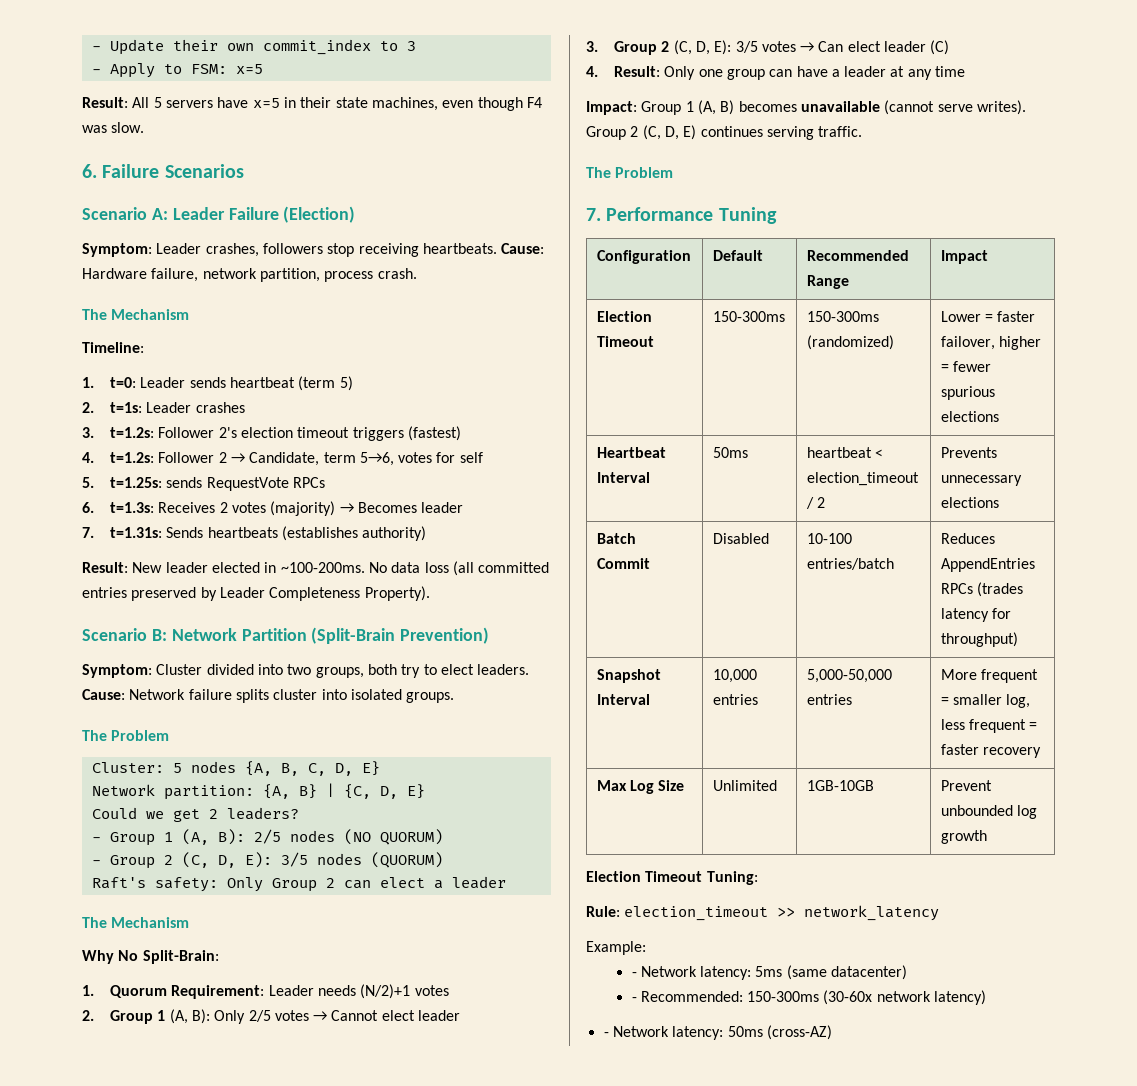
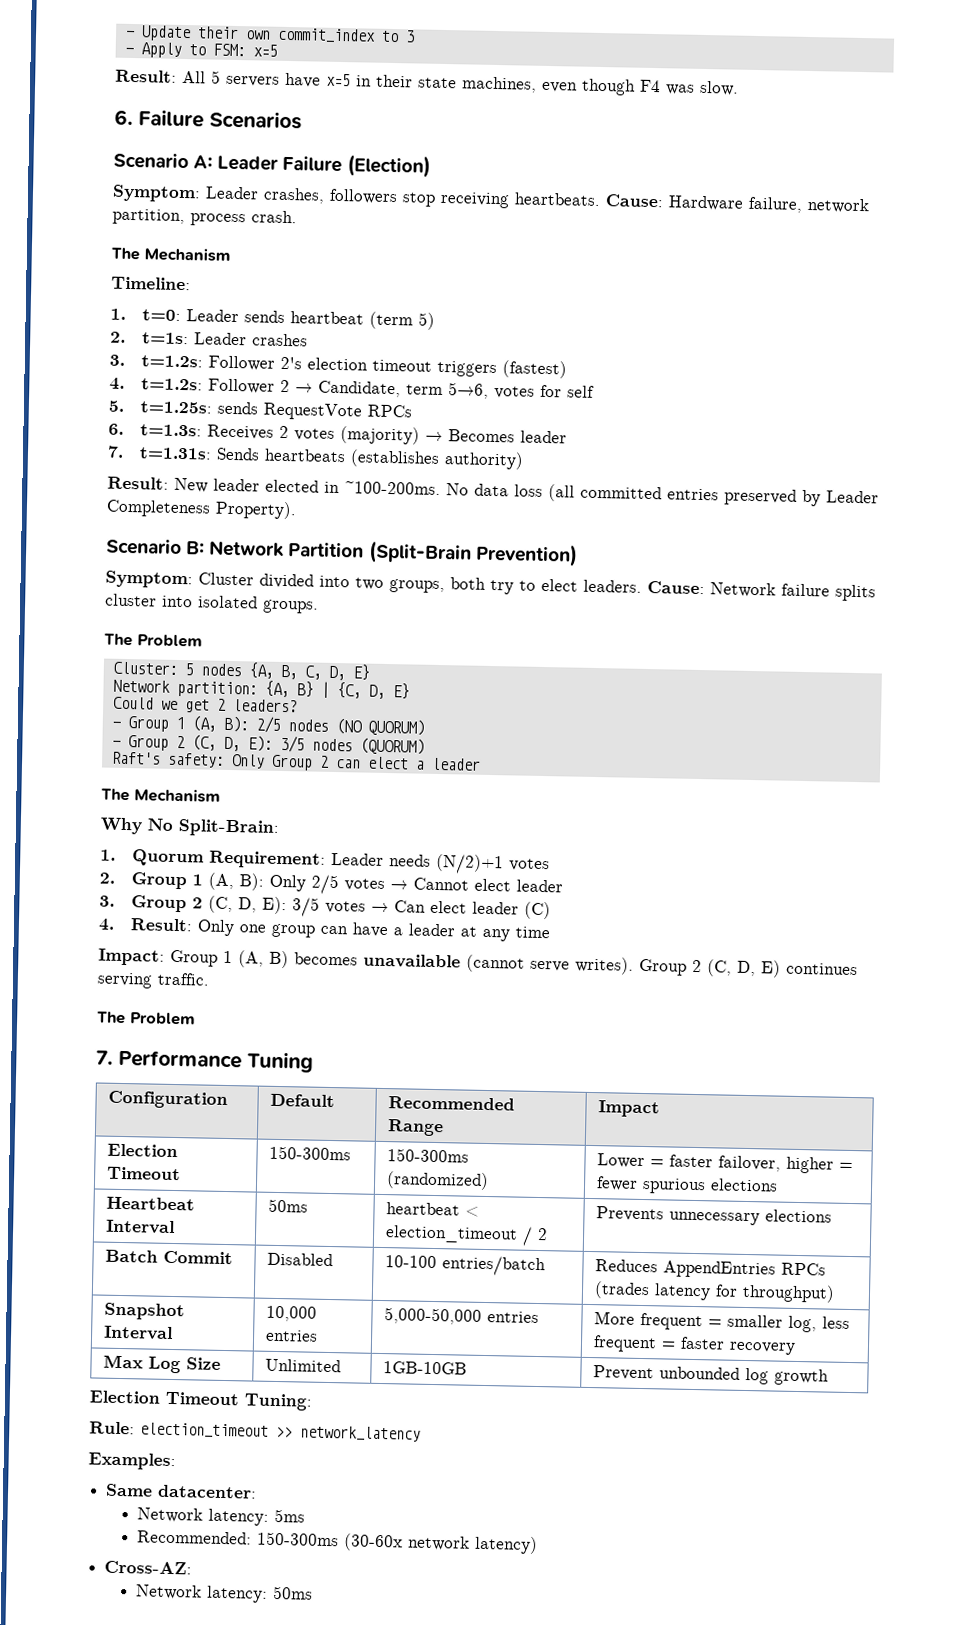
- Example:
- - Network latency: 5ms (same datacenter)
- - Recommended: 150-300ms (30-60x network latency)
+ Examples:
+ Same datacenter:
+ Network latency: 5ms
+ Recommended: 150-300ms (30-60x network latency)
- - Network latency: 50ms (cross-AZ)
+ Cross-AZ:
+ Network latency: 50ms

